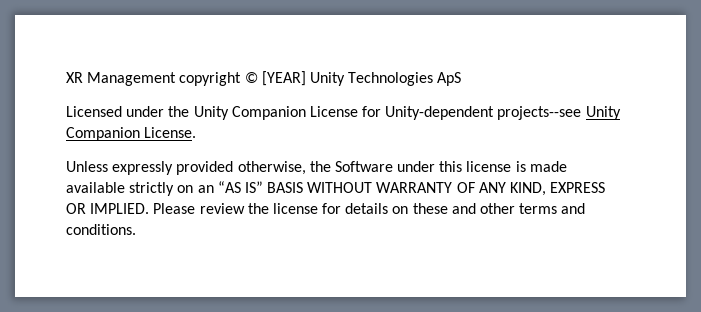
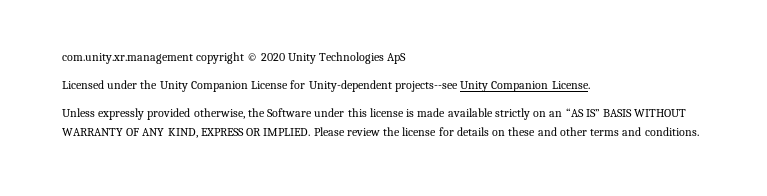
- XR Management copyright © [YEAR] Unity Technologies ApS
+ com.unity.xr.management copyright © 2020 Unity Technologies ApS

